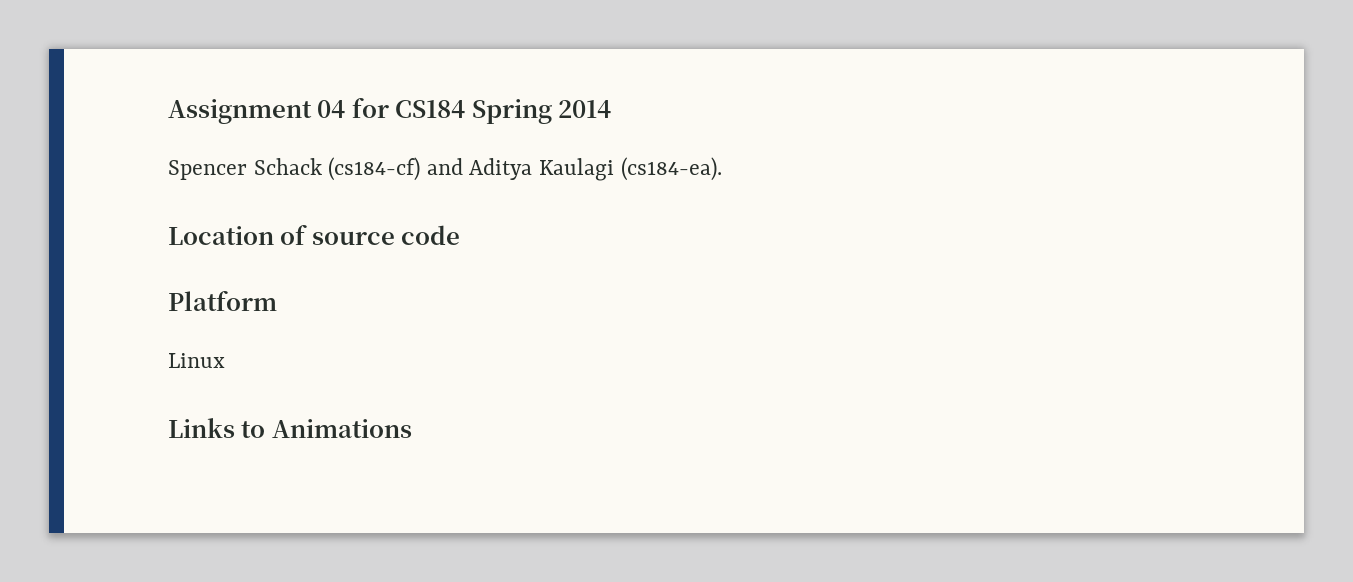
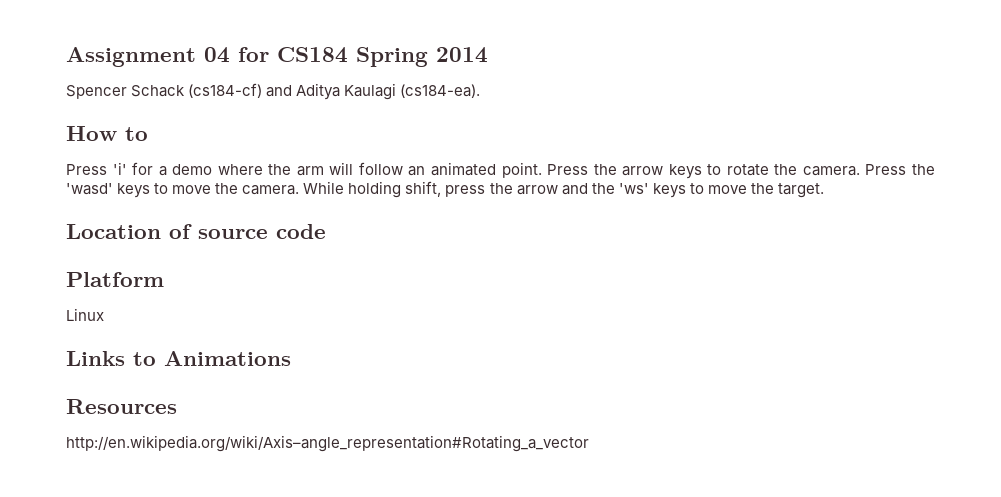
+ How to
+ Press 'i' for a demo where the arm will follow an animated point. Press the arrow keys to rotate the camera. Press the 'wasd' keys to move the camera. While holding shift, press the arrow and the 'ws' keys to move the target.
+ Resources
+ http://en.wikipedia.org/wiki/Axis–angle_representation#Rotating_a_vector

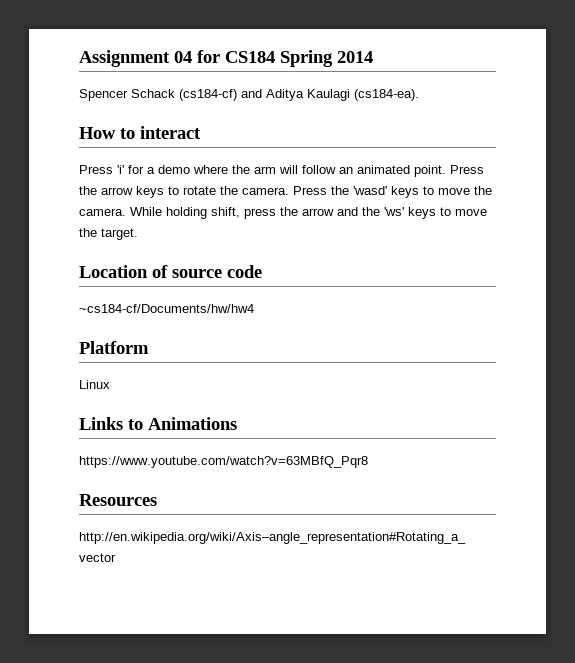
- How to
+ How to interact
+ ~cs184-cf/Documents/hw/hw4
+ https://www.youtube.com/watch?v=63MBfQ_Pqr8

